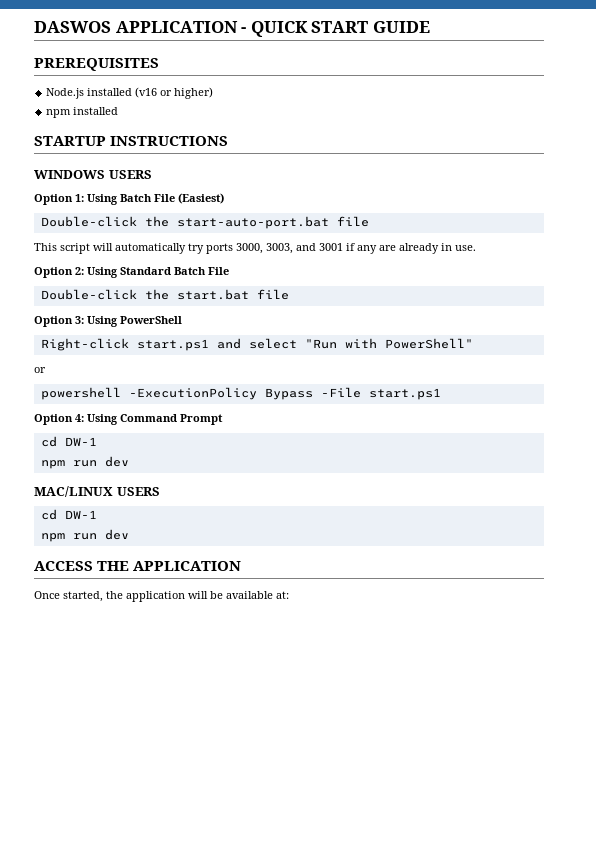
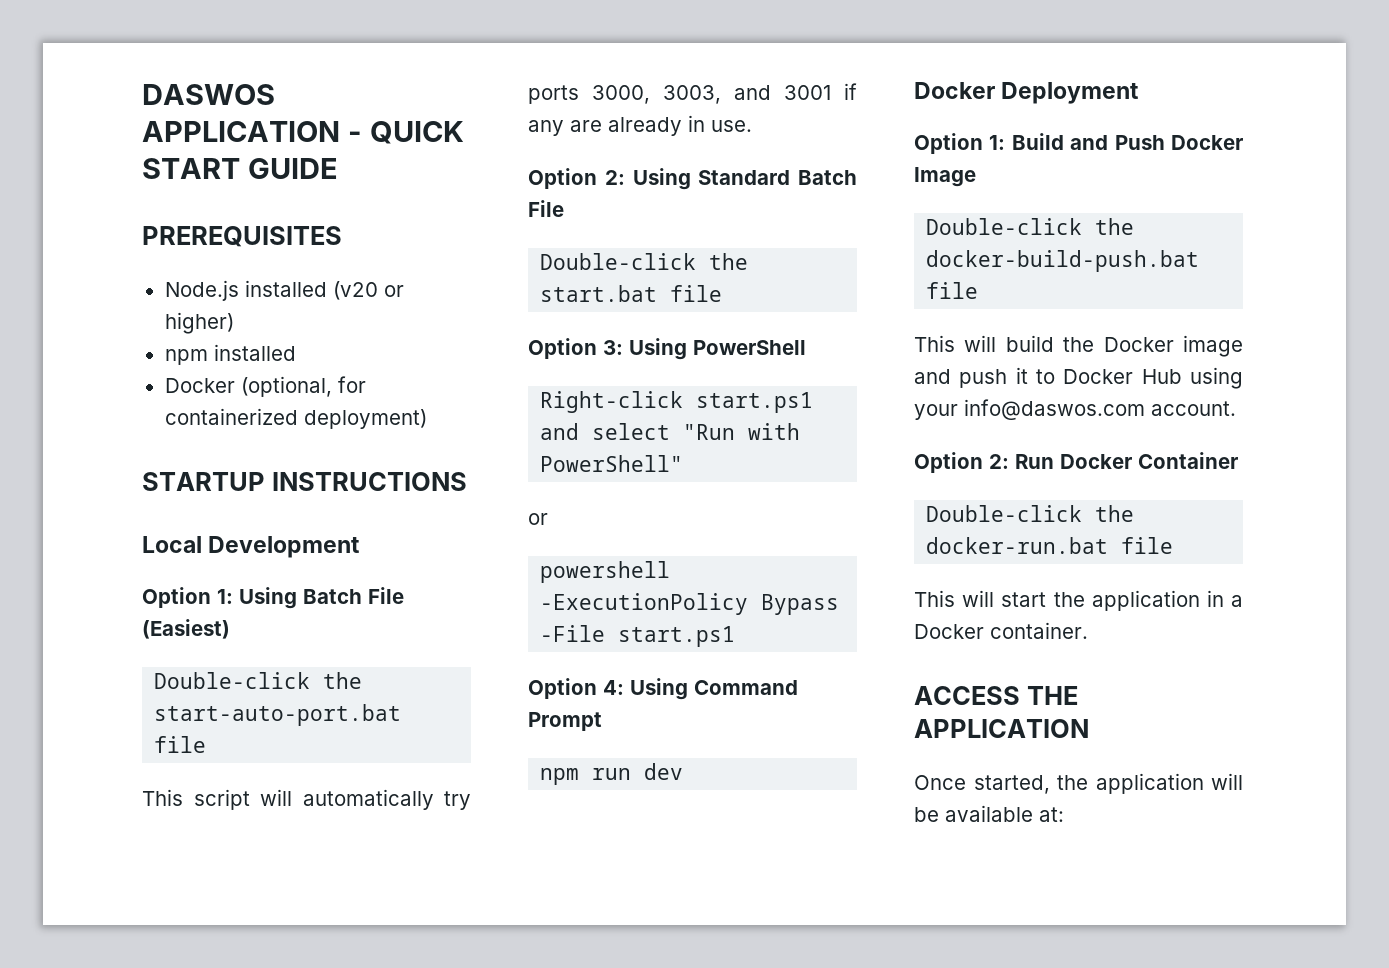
- Node.js installed (v16 or higher)
+ Node.js installed (v20 or higher)
+ Docker (optional, for containerized deployment)
- WINDOWS USERS
+ Local Development
  Option 4: Using Command Prompt
- cd DW-1
  npm run dev
- MAC/LINUX USERS
- cd DW-1
- npm run dev
+ Docker Deployment
+ Option 1: Build and Push Docker Image
+ Double-click the docker-build-push.bat file
+ This will build the Docker image and push it to Docker Hub using your info@daswos.com account.
+ Option 2: Run Docker Container
+ Double-click the docker-run.bat file
+ This will start the application in a Docker container.

